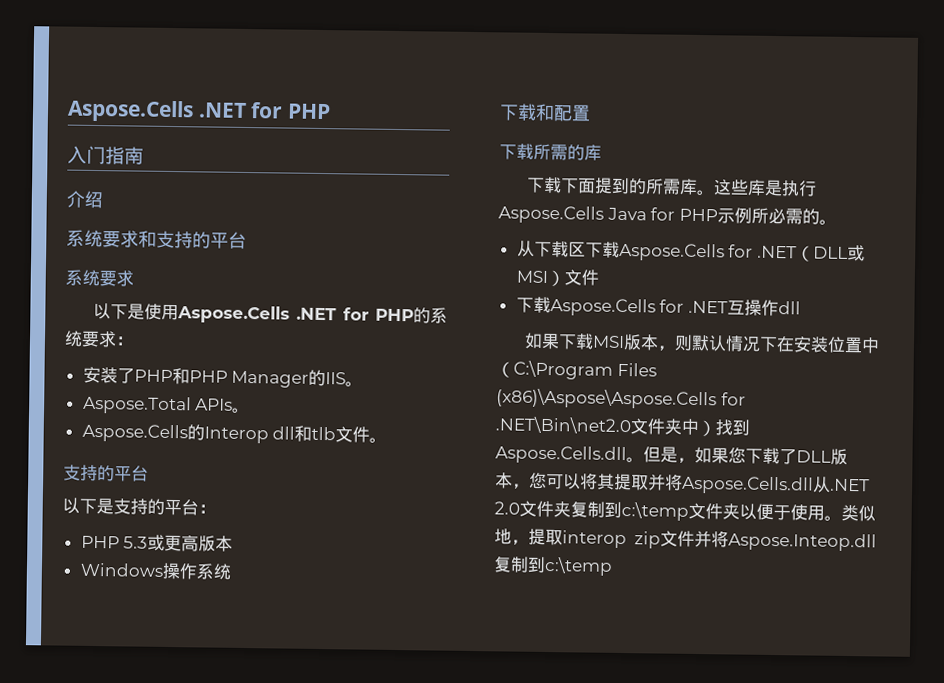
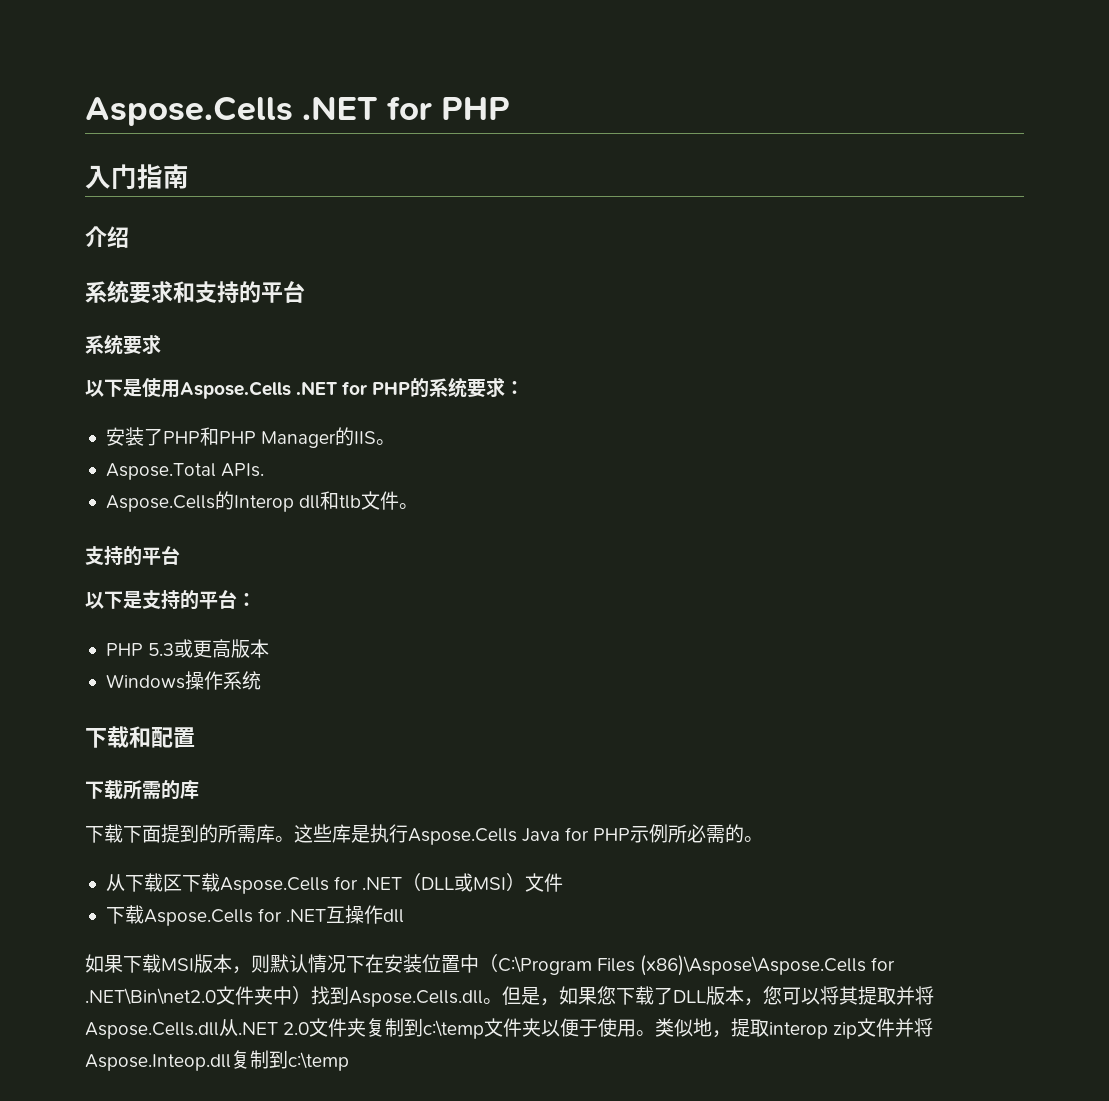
- Aspose.Total APIs。
+ Aspose.Total APIs.

